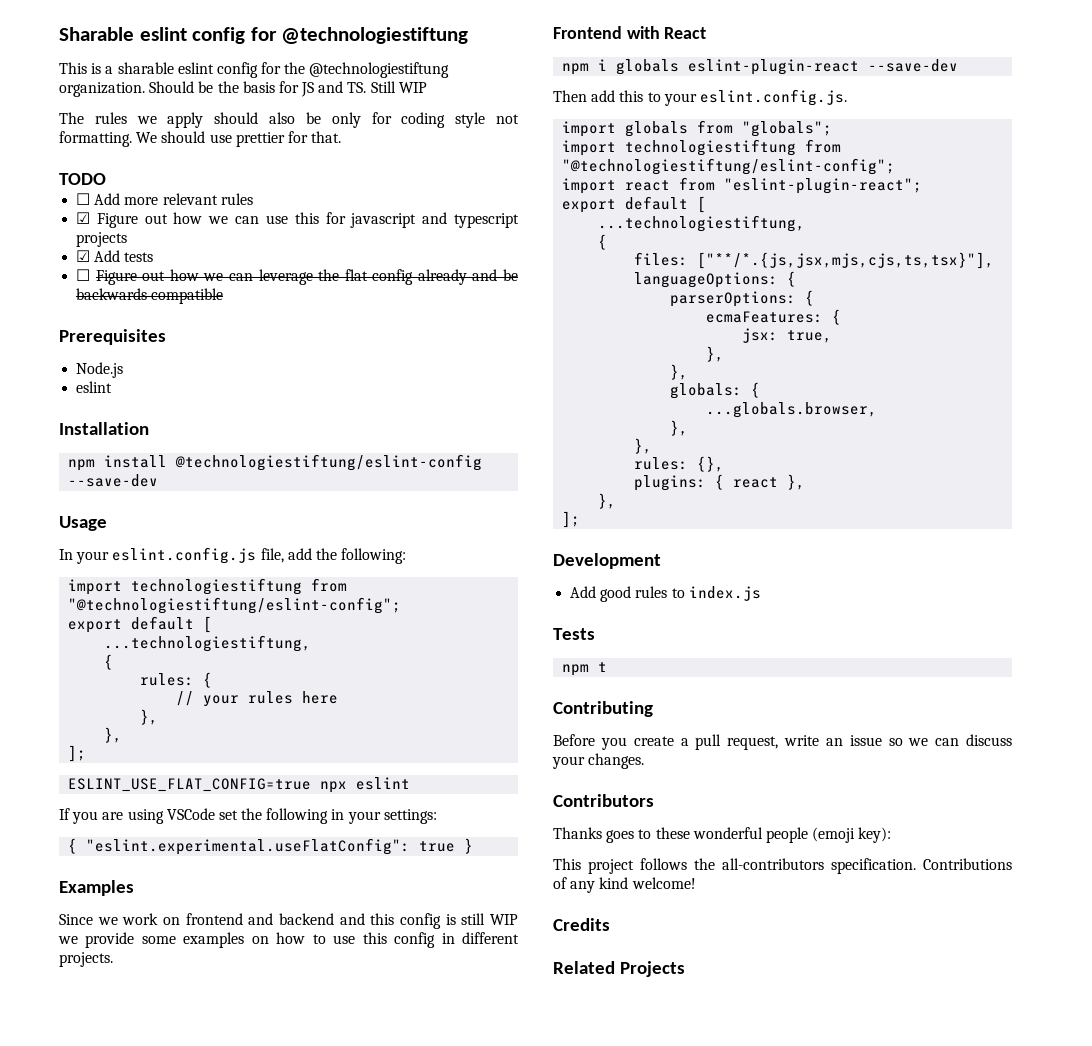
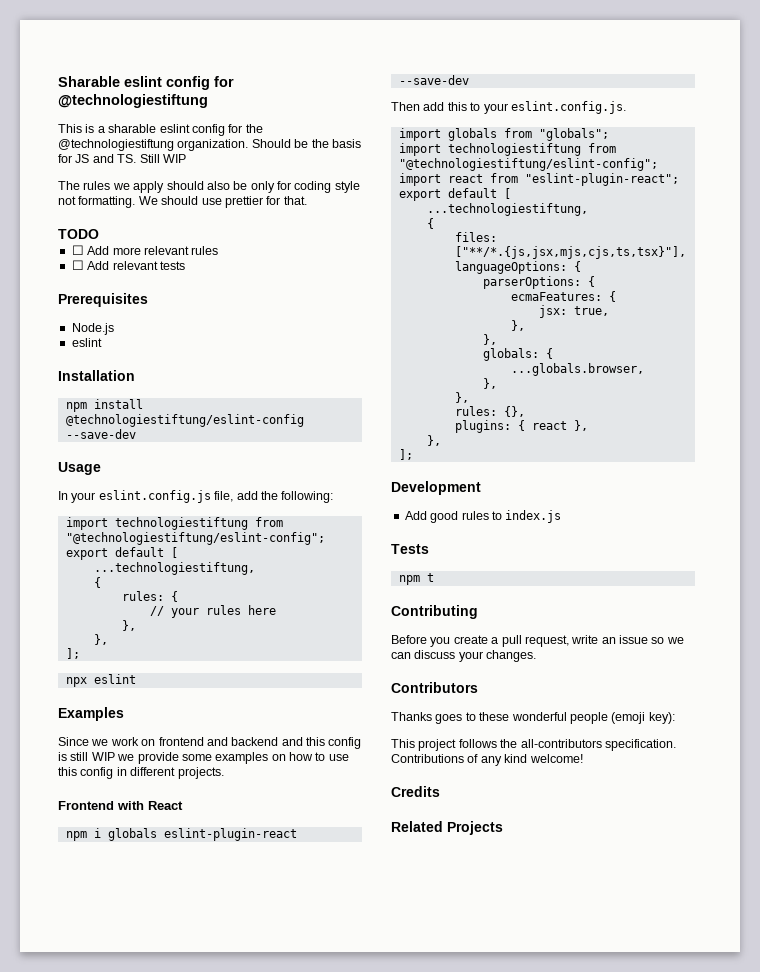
- ☑ Figure out how we can use this for javascript and typescript projects
- ☑ Add tests
- ☐ Figure out how we can leverage the flat config already and be backwards compatible
+ ☐ Add relevant tests
- ESLINT_USE_FLAT_CONFIG=true npx eslint
+ npx eslint
- If you are using VSCode set the following in your settings:
- { "eslint.experimental.useFlatConfig": true }

